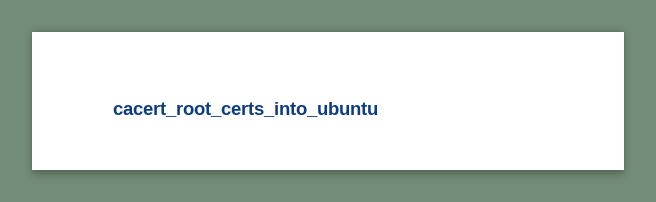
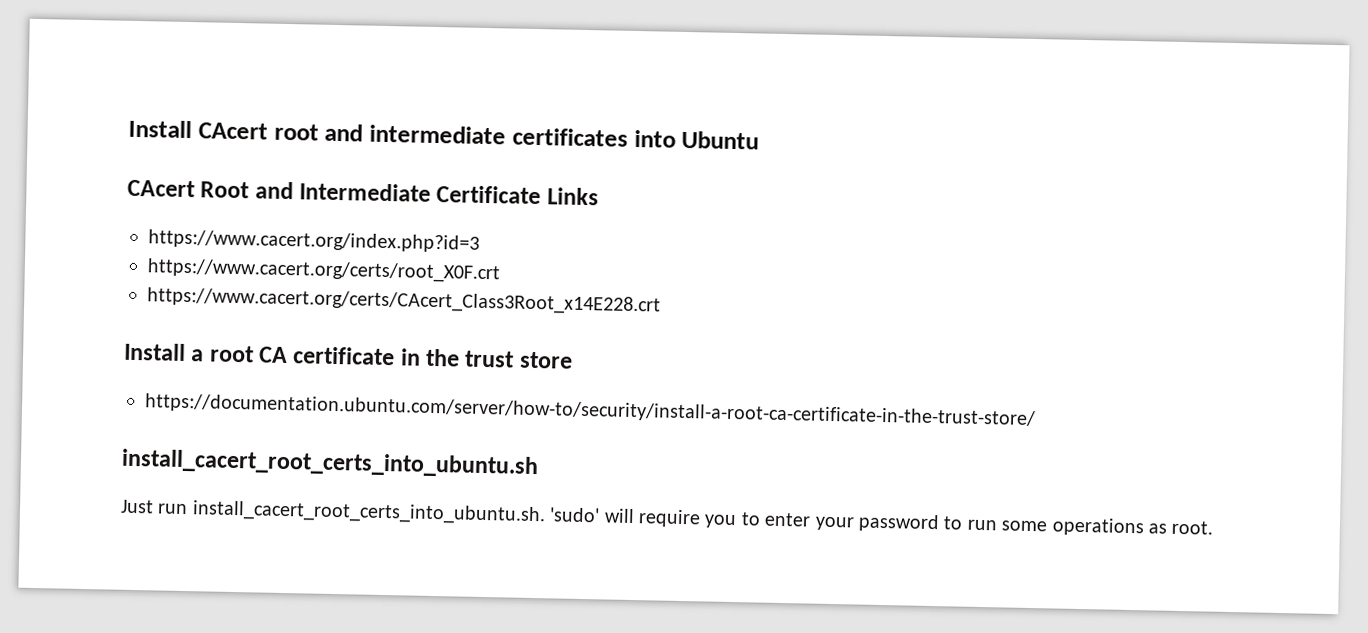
- cacert_root_certs_into_ubuntu
+ Install CAcert root and intermediate certificates into Ubuntu
+ CAcert Root and Intermediate Certificate Links
+ https://www.cacert.org/index.php?id=3
+ https://www.cacert.org/certs/root_X0F.crt
+ https://www.cacert.org/certs/CAcert_Class3Root_x14E228.crt
+ Install a root CA certificate in the trust store
+ https://documentation.ubuntu.com/server/how-to/security/install-a-root-ca-certificate-in-the-trust-store/
+ install_cacert_root_certs_into_ubuntu.sh
+ Just run install_cacert_root_certs_into_ubuntu.sh. 'sudo' will require you to enter your password to run some operations as root.

